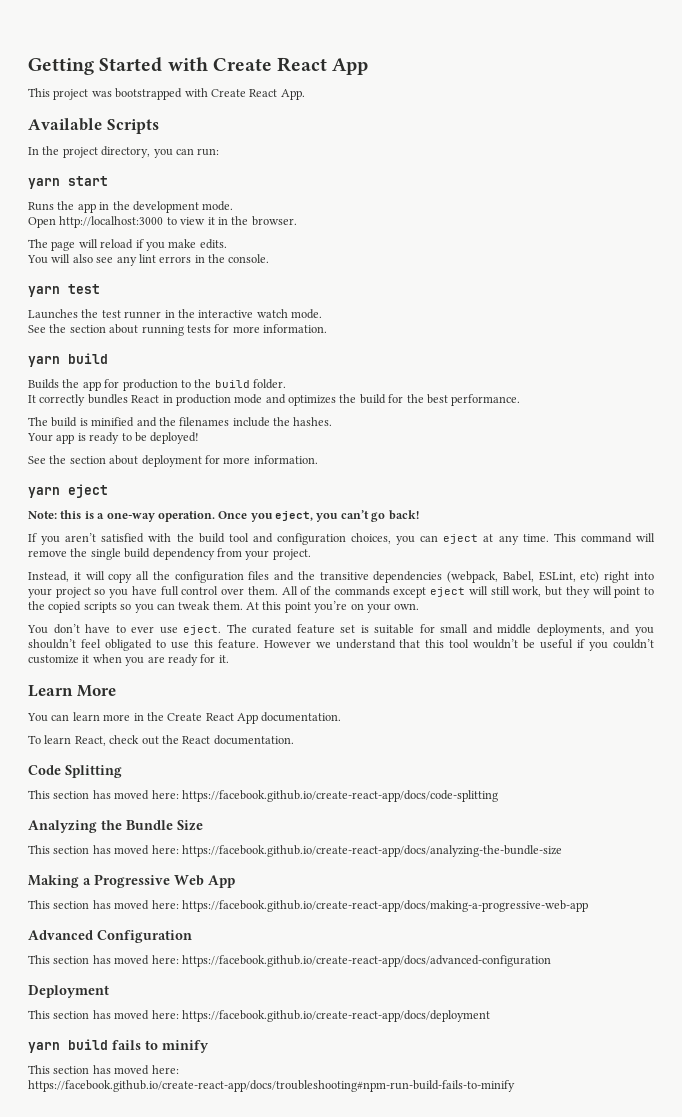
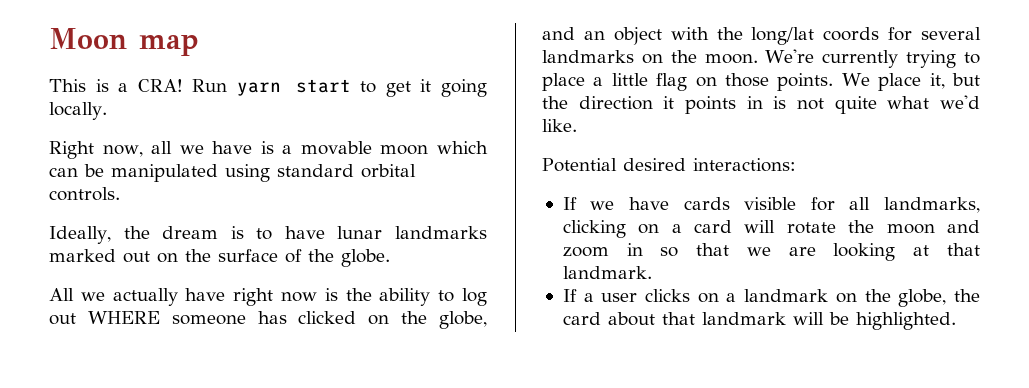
- Getting Started with Create React App
- This project was bootstrapped with Create React App.
- Available Scripts
- In the project directory, you can run:
- yarn start
- Runs the app in the development mode.
- Open http://localhost:3000 to view it in the browser.
- The page will reload if you make edits.
- You will also see any lint errors in the console.
- yarn test
- Launches the test runner in the interactive watch mode.
- See the section about running tests for more information.
- yarn build
- Builds the app for production to the build folder.
- It correctly bundles React in production mode and optimizes the build for the best performance.
- The build is minified and the filenames include the hashes.
- Your app is ready to be deployed!
- See the section about deployment for more information.
- yarn eject
- Note: this is a one-way operation. Once you eject, you can’t go back!
- If you aren’t satisfied with the build tool and configuration choices, you can eject at any time. This command will remove the single build dependency from your project.
- Instead, it will copy all the configuration files and the transitive dependencies (webpack, Babel, ESLint, etc) right into your project so you have full control over them. All of the commands except eject will still work, but they will point to the copied scripts so you can tweak them. At this point you’re on your own.
- You don’t have to ever use eject. The curated feature set is suitable for small and middle deployments, and you shouldn’t feel obligated to use this feature. However we understand that this tool wouldn’t be useful if you couldn’t customize it when you are ready for it.
- Learn More
- You can learn more in the Create React App documentation.
- To learn React, check out the React documentation.
- Code Splitting
- This section has moved here: https://facebook.github.io/create-react-app/docs/code-splitting
- Analyzing the Bundle Size
- This section has moved here: https://facebook.github.io/create-react-app/docs/analyzing-the-bundle-size
- Making a Progressive Web App
- This section has moved here: https://facebook.github.io/create-react-app/docs/making-a-progressive-web-app
- Advanced Configuration
- This section has moved here: https://facebook.github.io/create-react-app/docs/advanced-configuration
- Deployment
- This section has moved here: https://facebook.github.io/create-react-app/docs/deployment
- yarn build fails to minify
- This section has moved here: https://facebook.github.io/create-react-app/docs/troubleshooting#npm-run-build-fails-to-minify
+ Moon map
+ This is a CRA! Run yarn start to get it going locally.
+ Right now, all we have is a movable moon which can be manipulated using standard orbital controls.
+ Ideally, the dream is to have lunar landmarks marked out on the surface of the globe.
+ All we actually have right now is the ability to log out WHERE someone has clicked on the globe, and an object with the long/lat coords for several landmarks on the moon. We're currently trying to place a little flag on those points. We place it, but the direction it points in is not quite what we'd like.
+ Potential desired interactions:
+ If we have cards visible for all landmarks, clicking on a card will rotate the moon and zoom in so that we are looking at that landmark.
+ If a user clicks on a landmark on the globe, the card about that landmark will be highlighted.

